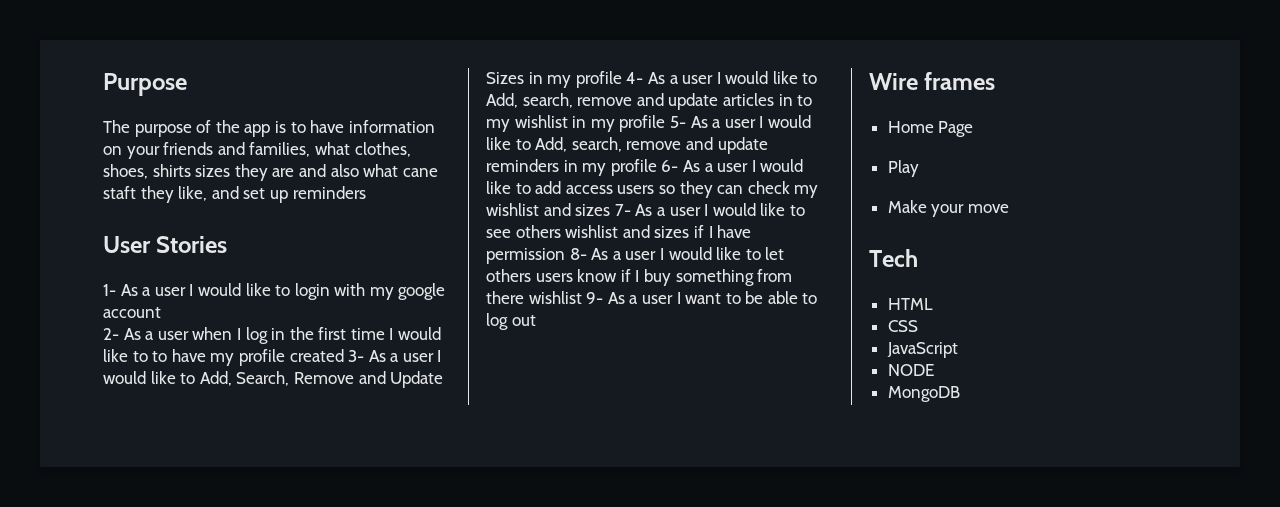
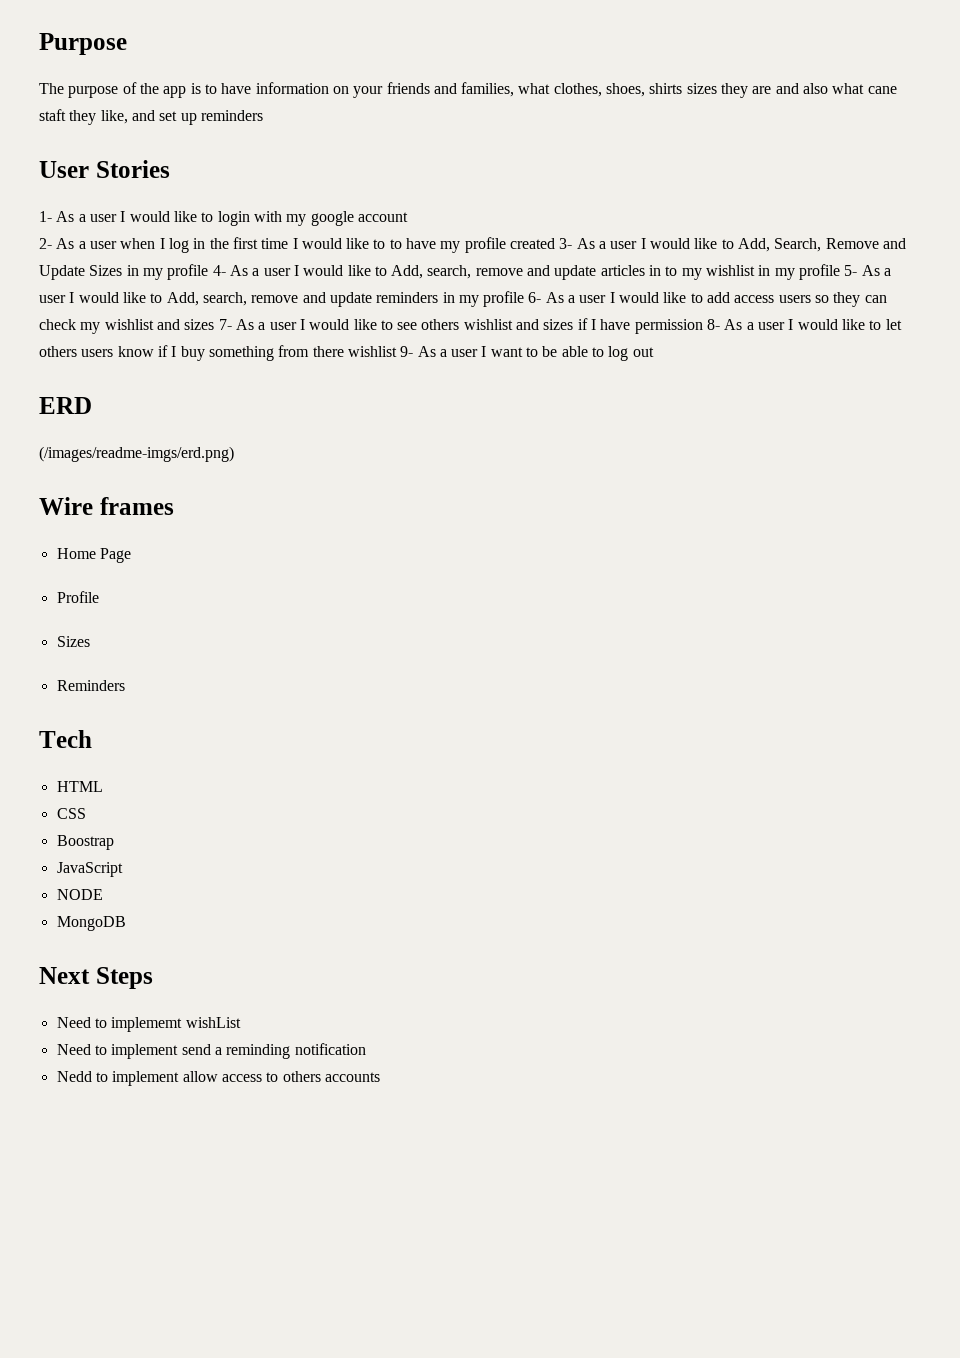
+ ERD
+ (/images/readme-imgs/erd.png)
- Play
- Make your move
+ Profile
+ Sizes
+ Reminders
+ Boostrap
+ Next Steps
+ Need to implememt wishList
+ Need to implement send a reminding notification
+ Nedd to implement allow access to others accounts

